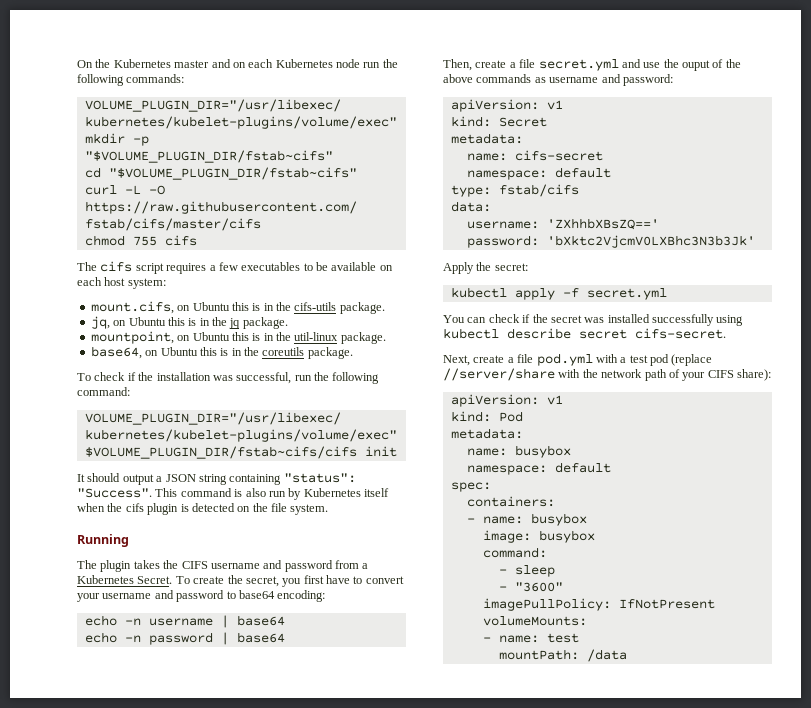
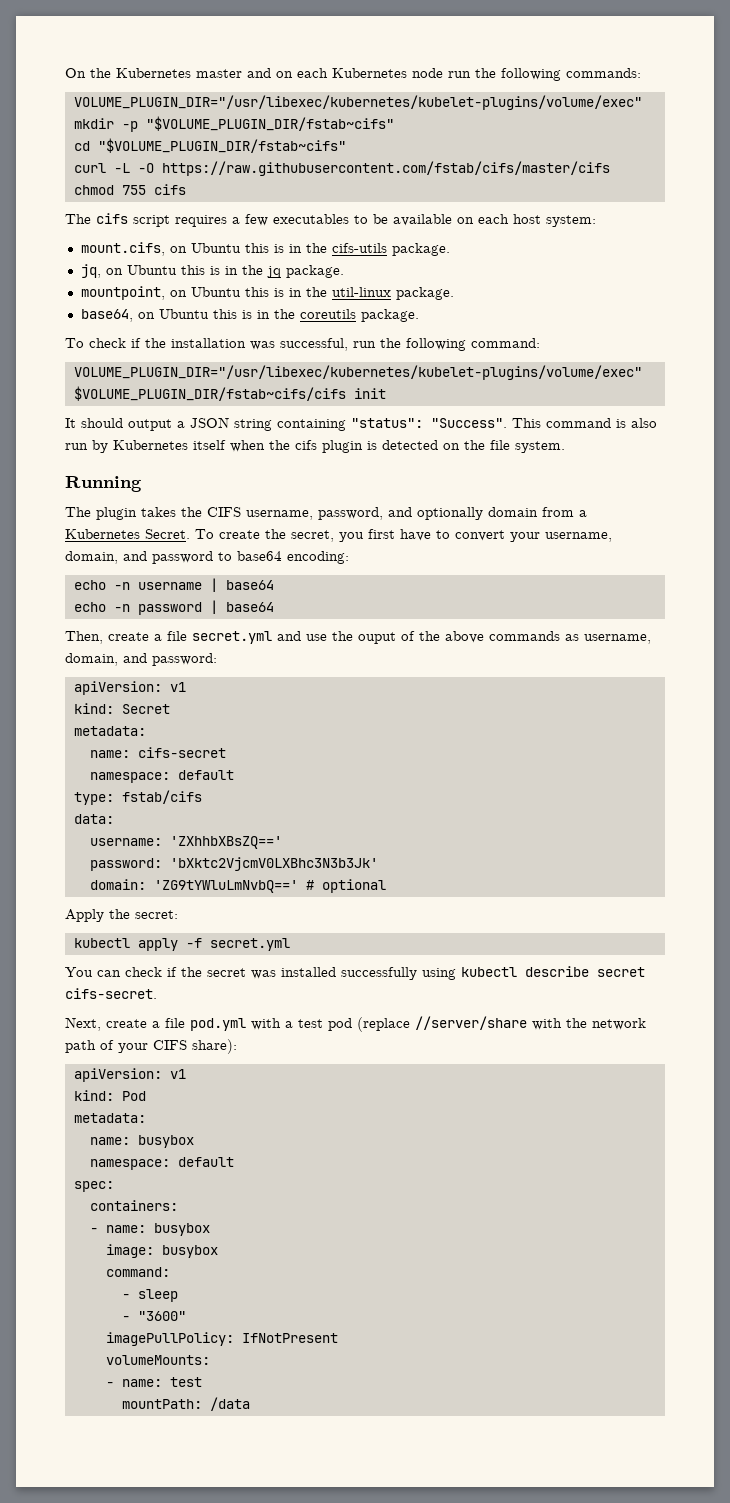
- The plugin takes the CIFS username and password from a Kubernetes Secret.
+ The plugin takes the CIFS username, password, and optionally domain from a Kubernetes Secret.
- To create the secret, you first have to convert your username and password to base64 encoding:
+ To create the secret, you first have to convert your username, domain, and password to base64 encoding:
- Then, create a file secret.yml and use the ouput of the above commands as username and password:
+ Then, create a file secret.yml and use the ouput of the above commands as username, domain, and password:
+ domain: 'ZG9tYWluLmNvbQ==' # optional

